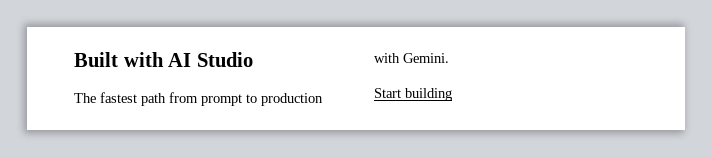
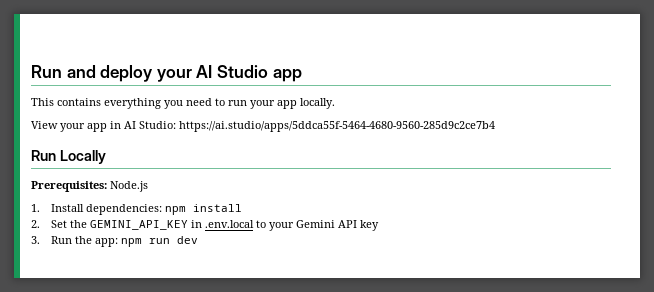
- Built with AI Studio
- The fastest path from prompt to production with Gemini.
- Start building
+ Run and deploy your AI Studio app
+ This contains everything you need to run your app locally.
+ View your app in AI Studio: https://ai.studio/apps/5ddca55f-5464-4680-9560-285d9c2ce7b4
+ Run Locally
+ Prerequisites: Node.js
+ 1. Install dependencies: npm install
+ 2. Set the GEMINI_API_KEY in .env.local to your Gemini API key
+ 3. Run the app: npm run dev

